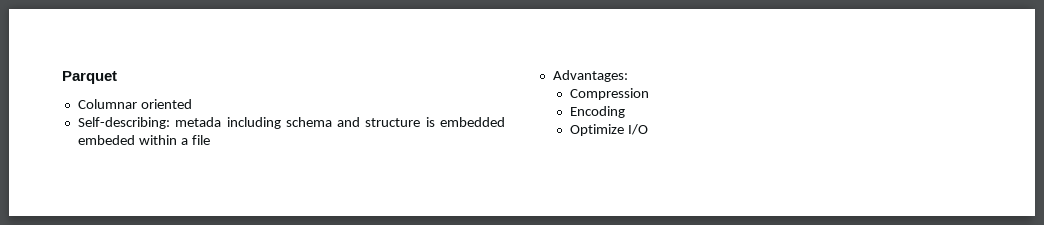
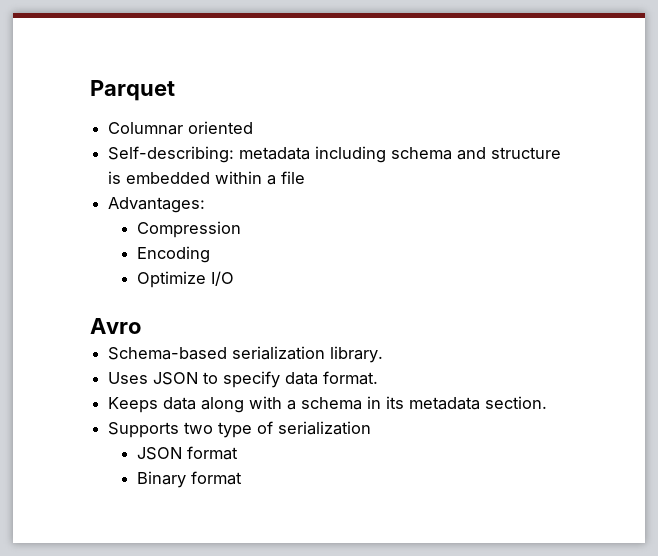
- Self-describing: metada including schema and structure is embedded embeded within a file
+ Self-describing: metadata including schema and structure is embedded within a file
+ Avro
+ Schema-based serialization library.
+ Uses JSON to specify data format.
+ Keeps data along with a schema in its metadata section.
+ Supports two type of serialization
+ JSON format
+ Binary format

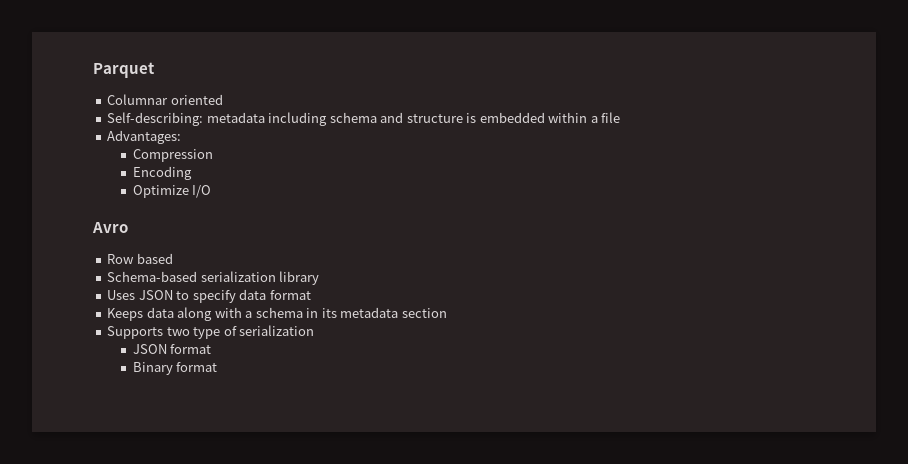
+ Row based
- Schema-based serialization library.
+ Schema-based serialization library
- Uses JSON to specify data format.
+ Uses JSON to specify data format
- Keeps data along with a schema in its metadata section.
+ Keeps data along with a schema in its metadata section

